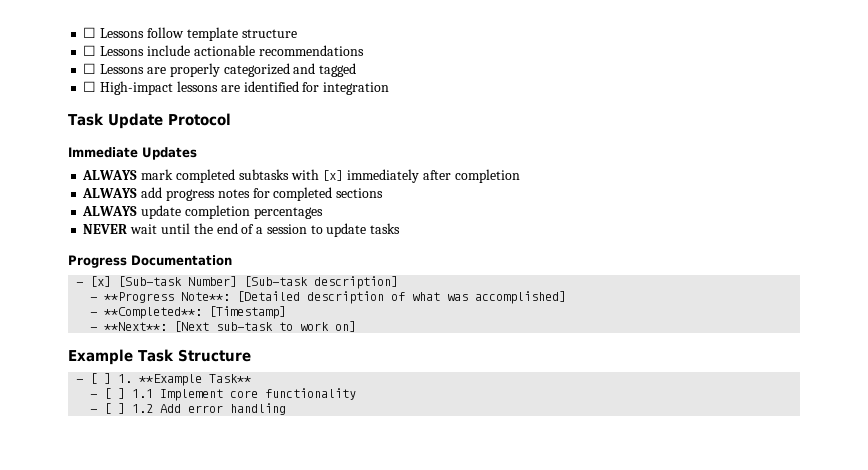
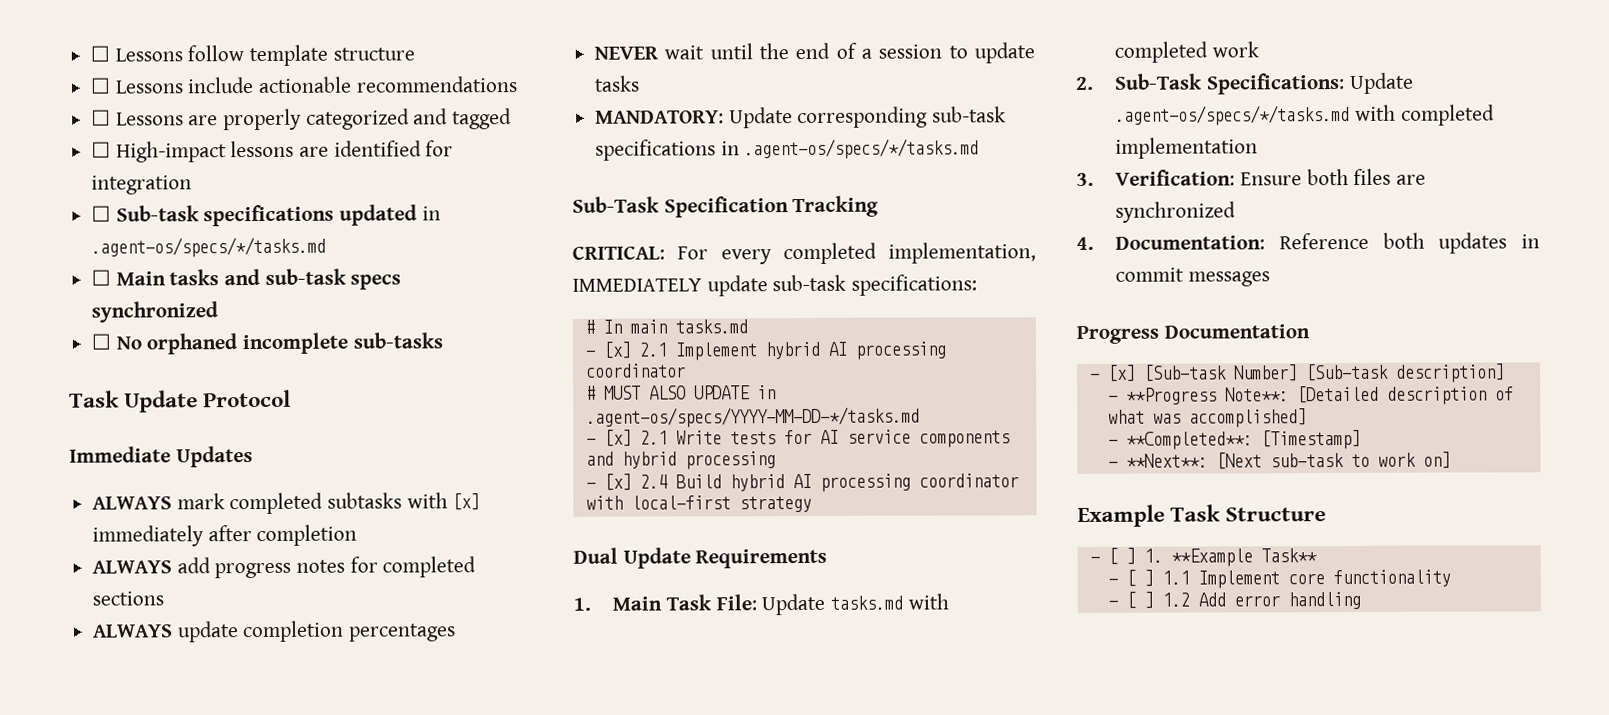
+ ☐ Sub-task specifications updated in .agent-os/specs/*/tasks.md
+ ☐ Main tasks and sub-task specs synchronized
+ ☐ No orphaned incomplete sub-tasks
+ MANDATORY: Update corresponding sub-task specifications in .agent-os/specs/*/tasks.md
+ Sub-Task Specification Tracking
+ CRITICAL: For every completed implementation, IMMEDIATELY update sub-task specifications:
+ # In main tasks.md
+ - [x] 2.1 Implement hybrid AI processing coordinator
+ # MUST ALSO UPDATE in .agent-os/specs/YYYY-MM-DD-*/tasks.md
+ - [x] 2.1 Write tests for AI service components and hybrid processing
+ - [x] 2.4 Build hybrid AI processing coordinator with local-first strategy
+ Dual Update Requirements
+ 1. Main Task File: Update tasks.md with completed work
+ 2. Sub-Task Specifications: Update .agent-os/specs/*/tasks.md with completed implementation
+ 3. Verification: Ensure both files are synchronized
+ 4. Documentation: Reference both updates in commit messages

